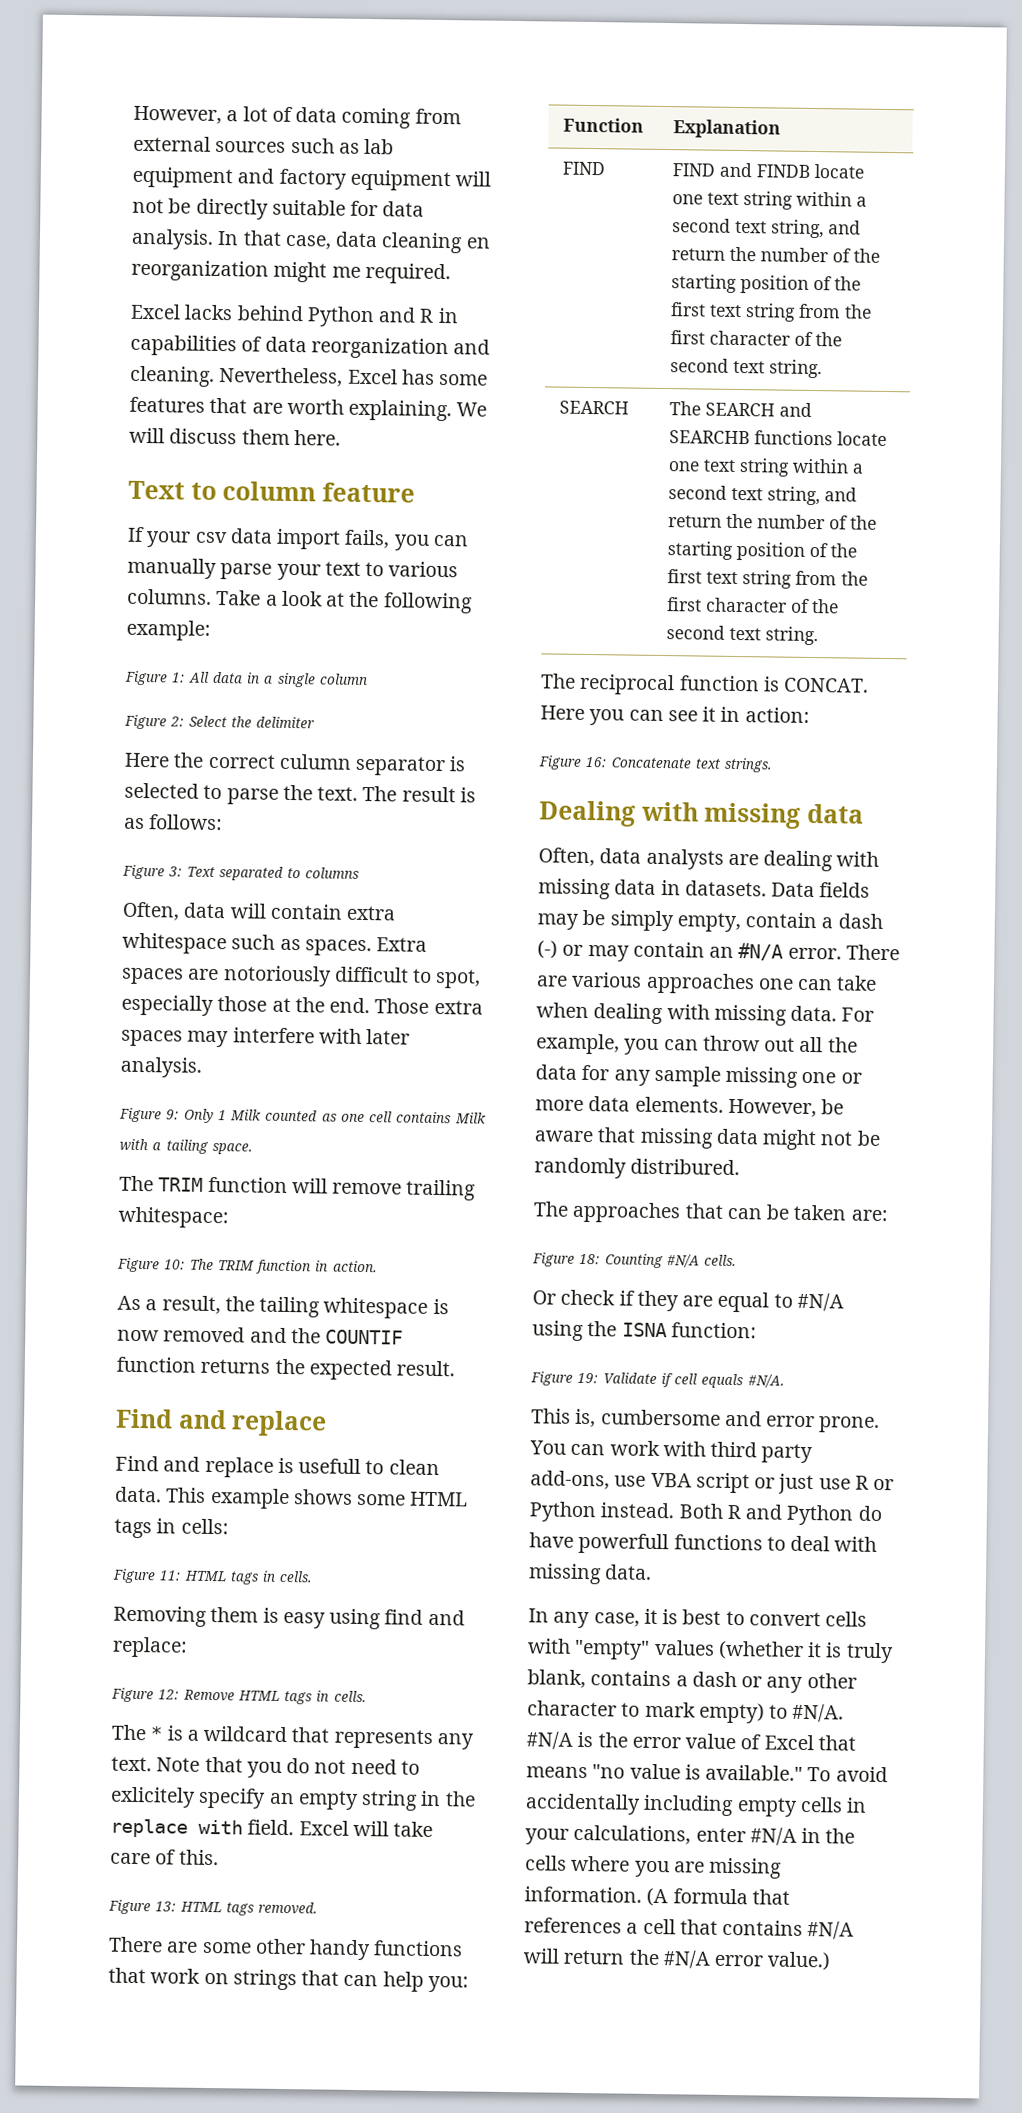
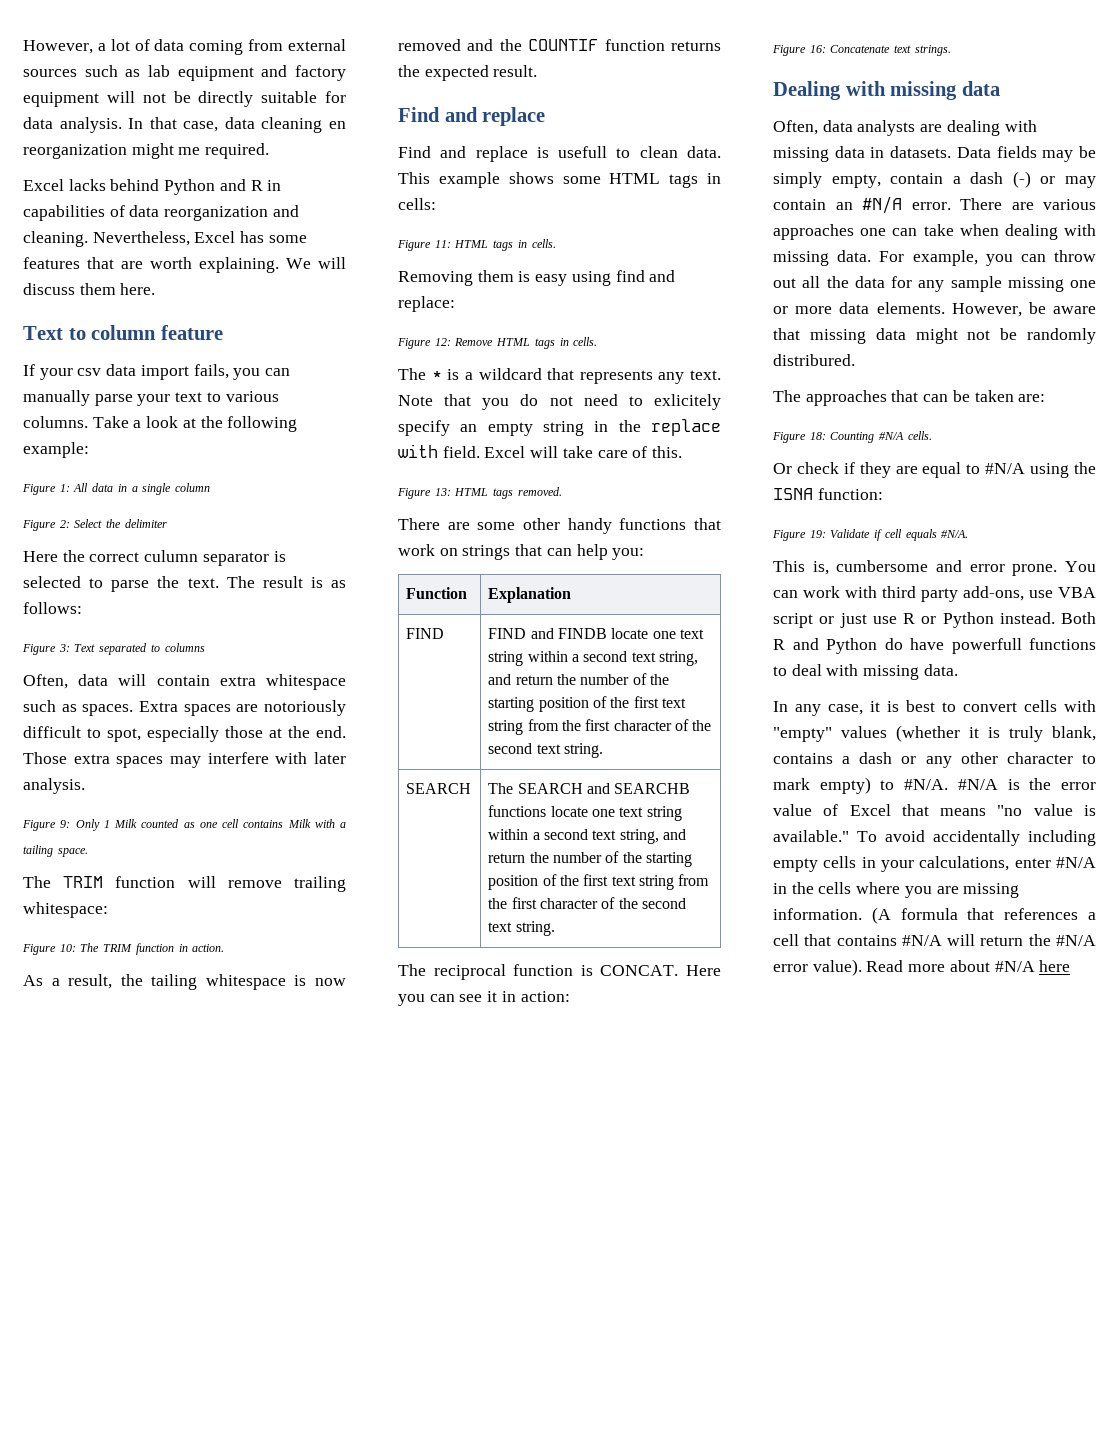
- (A formula that references a cell that contains #N/A will return the #N/A error value.)
+ (A formula that references a cell that contains #N/A will return the #N/A error value). Read more about #N/A here

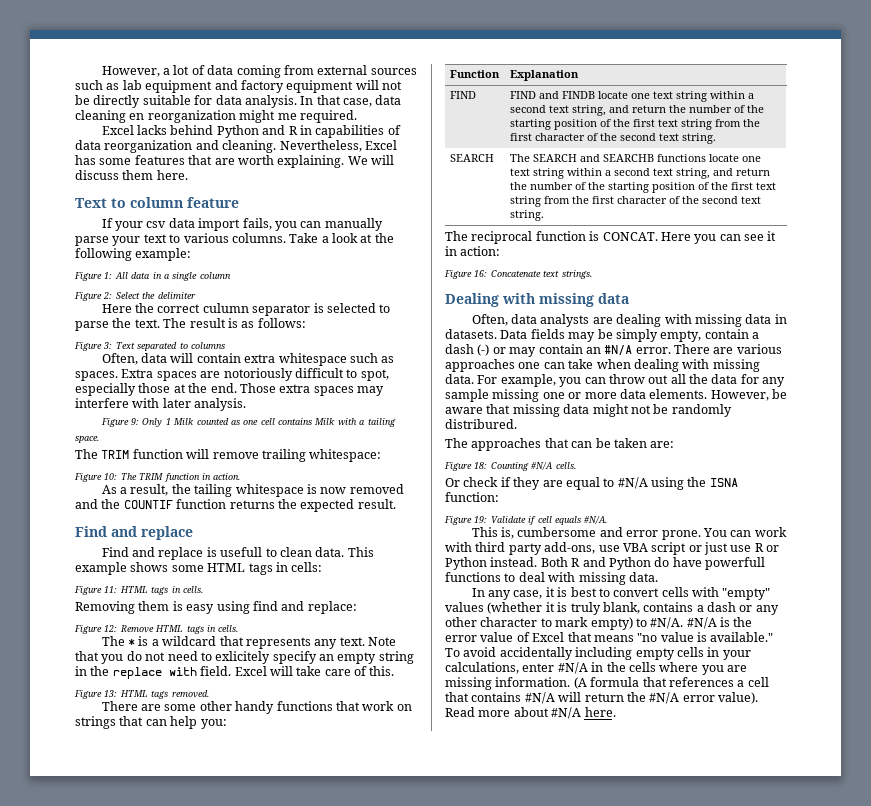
- Read more about #N/A here
+ Read more about #N/A here.

